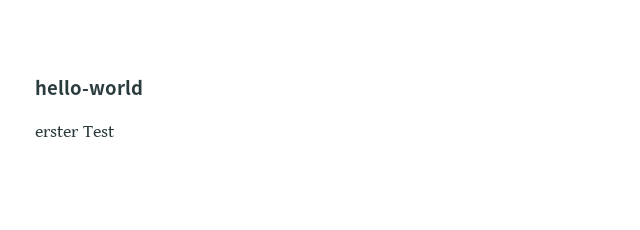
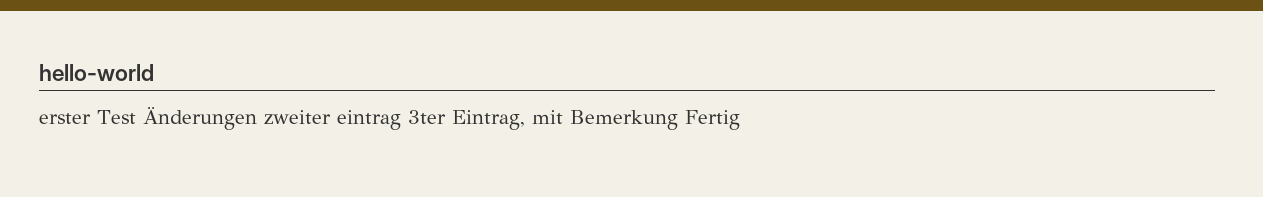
- erster Test
+ erster Test Änderungen zweiter eintrag 3ter Eintrag, mit Bemerkung Fertig

